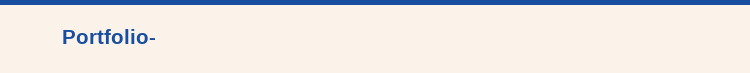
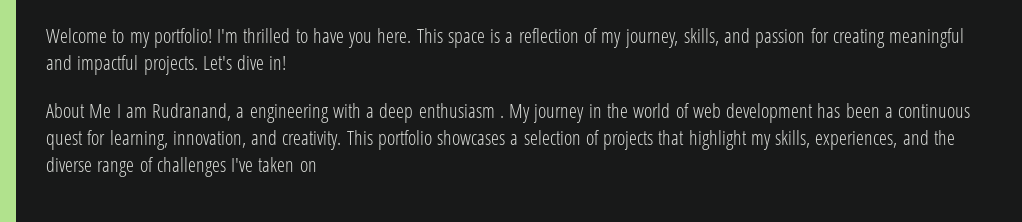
- Portfolio-
+ Welcome to my portfolio! I'm thrilled to have you here. This space is a reflection of my journey, skills, and passion for creating meaningful and impactful projects. Let's dive in!
+ About Me I am Rudranand, a engineering with a deep enthusiasm . My journey in the world of web development has been a continuous quest for learning, innovation, and creativity. This portfolio showcases a selection of projects that highlight my skills, experiences, and the diverse range of challenges I've taken on

